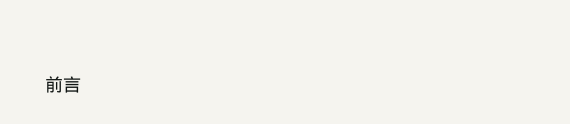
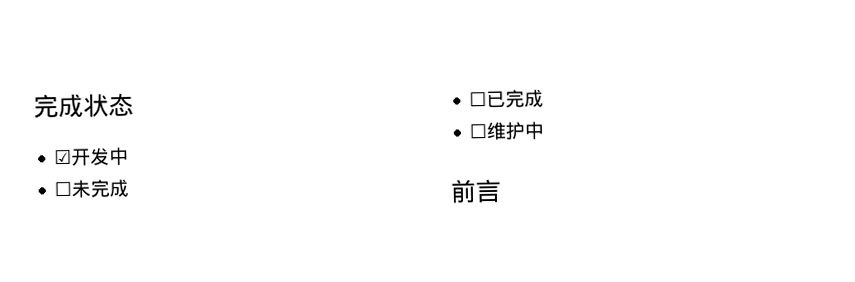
+ 完成状态
+ ☑开发中
+ ☐未完成
+ ☐已完成
+ ☐维护中

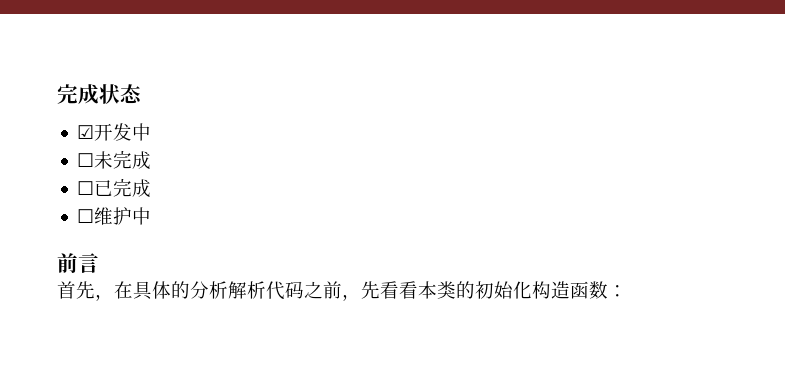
+ 首先，在具体的分析解析代码之前，先看看本类的初始化构造函数：

